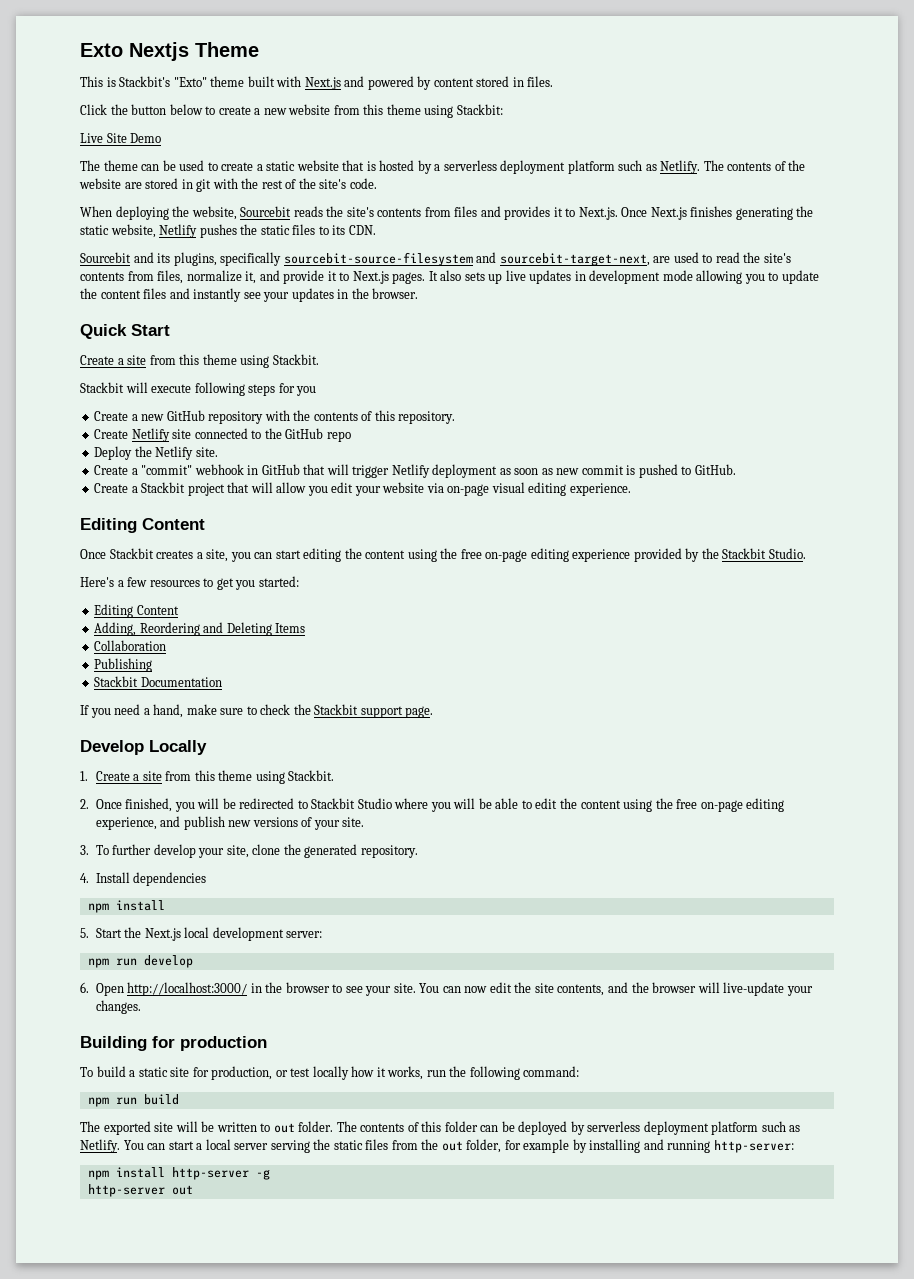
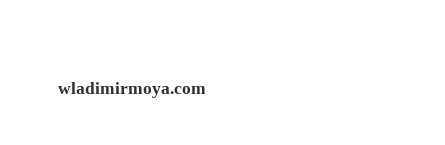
- Exto Nextjs Theme
- This is Stackbit's "Exto" theme built with Next.js and powered by content stored in files.
- Click the button below to create a new website from this theme using Stackbit:
- Live Site Demo
- The theme can be used to create a static website that is hosted by a serverless deployment platform such as Netlify. The contents of the website are stored in git with the rest of the site's code.
- When deploying the website, Sourcebit reads the site's contents from files and provides it to Next.js. Once Next.js finishes generating the static website, Netlify pushes the static files to its CDN.
- Sourcebit and its plugins, specifically sourcebit-source-filesystem and sourcebit-target-next, are used to read the site's contents from files, normalize it, and provide it to Next.js pages. It also sets up live updates in development mode allowing you to update the content files and instantly see your updates in the browser.
- Quick Start
- Create a site from this theme using Stackbit.
- Stackbit will execute following steps for you
- Create a new GitHub repository with the contents of this repository.
- Create Netlify site connected to the GitHub repo
- Deploy the Netlify site.
- Create a "commit" webhook in GitHub that will trigger Netlify deployment as soon as new commit is pushed to GitHub.
- Create a Stackbit project that will allow you edit your website via on-page visual editing experience.
- Editing Content
- Once Stackbit creates a site, you can start editing the content using the free on-page editing experience provided by the Stackbit Studio.
- Here's a few resources to get you started:
- Editing Content
- Adding, Reordering and Deleting Items
- Collaboration
- Publishing
- Stackbit Documentation
- If you need a hand, make sure to check the Stackbit support page.
- Develop Locally
- 1. Create a site from this theme using Stackbit.
- 2. Once finished, you will be redirected to Stackbit Studio where you will be able to edit the content using the free on-page editing experience, and publish new versions of your site.
- 3. To further develop your site, clone the generated repository.
- 4. Install dependencies
- npm install
- 5. Start the Next.js local development server:
- npm run develop
- 6. Open http://localhost:3000/ in the browser to see your site. You can now edit the site contents, and the browser will live-update your changes.
- Building for production
- To build a static site for production, or test locally how it works, run the following command:
- npm run build
- The exported site will be written to out folder. The contents of this folder can be deployed by serverless deployment platform such as Netlify. You can start a local server serving the static files from the out folder, for example by installing and running http-server:
- npm install http-server -g
- http-server out
+ wladimirmoya.com

